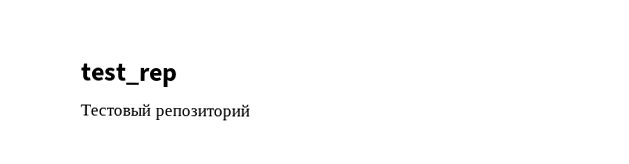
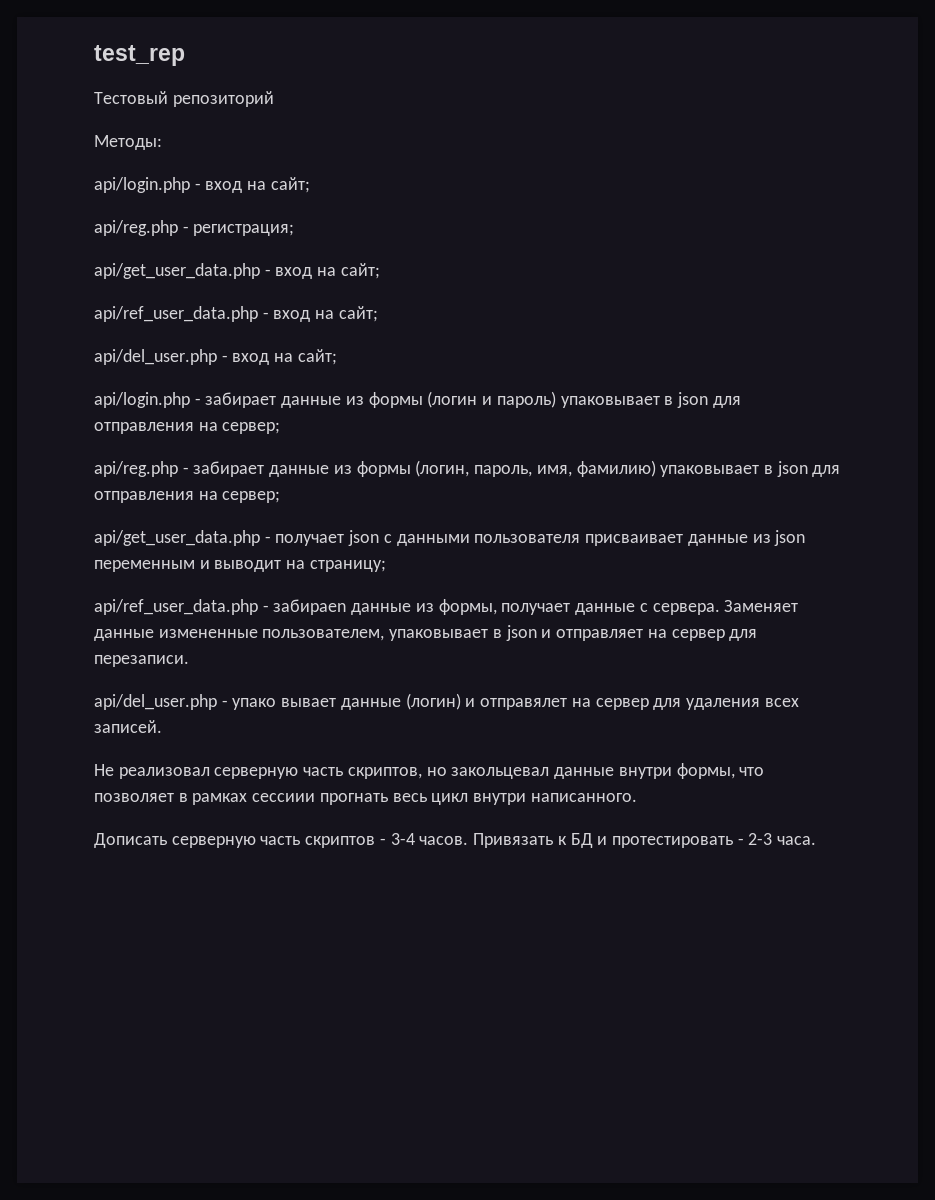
+ Методы:
+ api/login.php - вход на сайт;
+ api/reg.php - регистрация;
+ api/get_user_data.php - вход на сайт;
+ api/ref_user_data.php - вход на сайт;
+ api/del_user.php - вход на сайт;
+ api/login.php - забирает данные из формы (логин и пароль) упаковывает в json для отправления на сервер;
+ api/reg.php - забирает данные из формы (логин, пароль, имя, фамилию) упаковывает в json для отправления на сервер;
+ api/get_user_data.php - получает json с данными пользователя присваивает данные из json переменным и выводит на страницу;
+ api/ref_user_data.php - забираеn данные из формы, получает данные с сервера. Заменяет данные измененные пользователем, упаковывает в json и отправляет на сервер для перезаписи.
+ api/del_user.php - упако вывает данные (логин) и отправялет на сервер для удаления всех записей.
+ Не реализовал серверную часть скриптов, но закольцевал данные внутри формы, что позволяет в рамках сессиии прогнать весь цикл внутри написанного.
+ Дописать серверную часть скриптов - 3-4 часов. Привязать к БД и протестировать - 2-3 часа.

